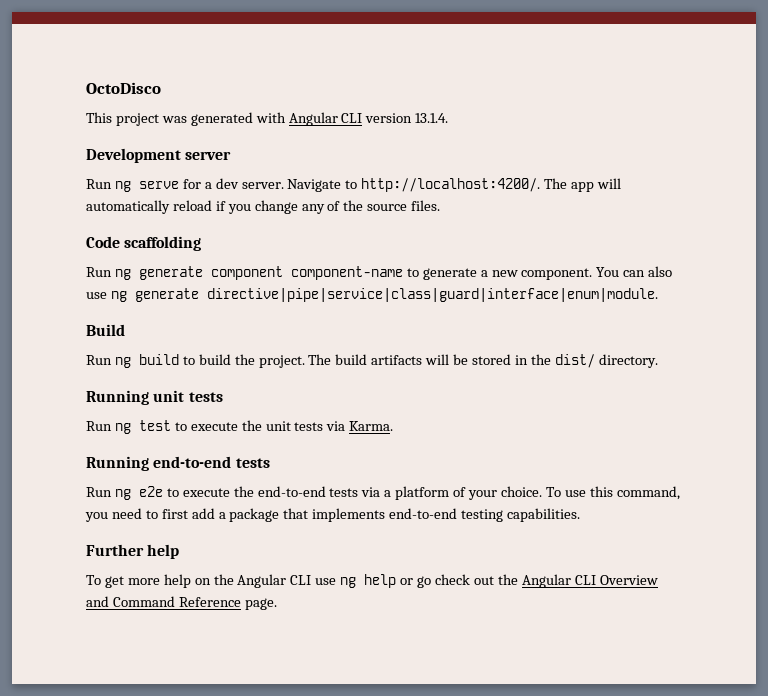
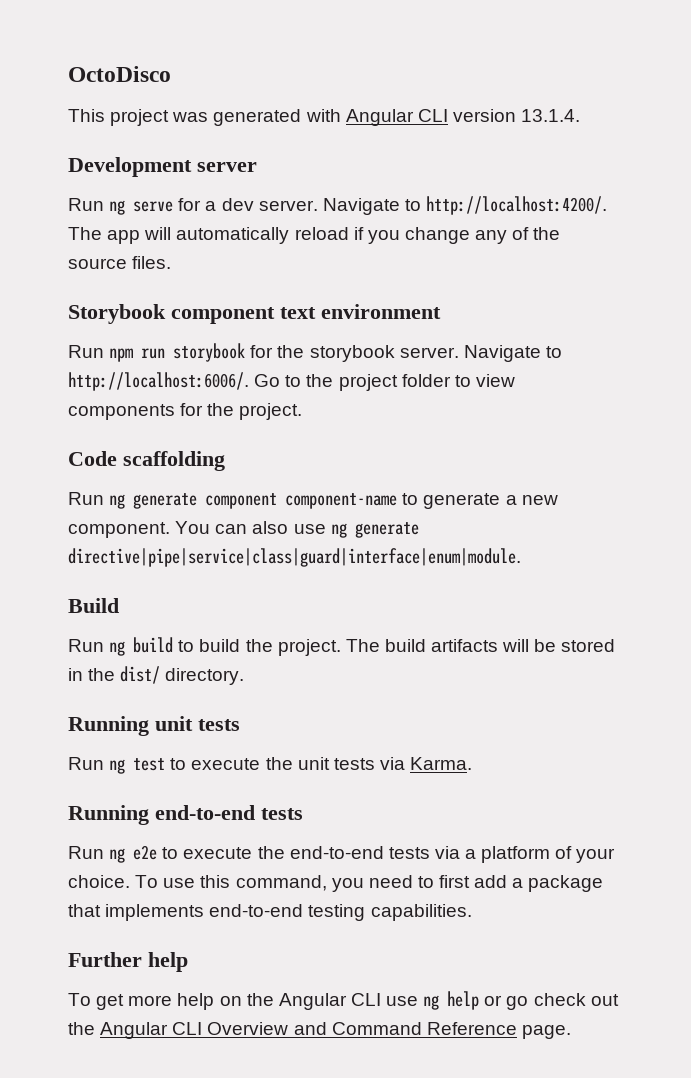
+ Storybook component text environment
+ Run npm run storybook for the storybook server. Navigate to http://localhost:6006/. Go to the project folder to view components for the project.

